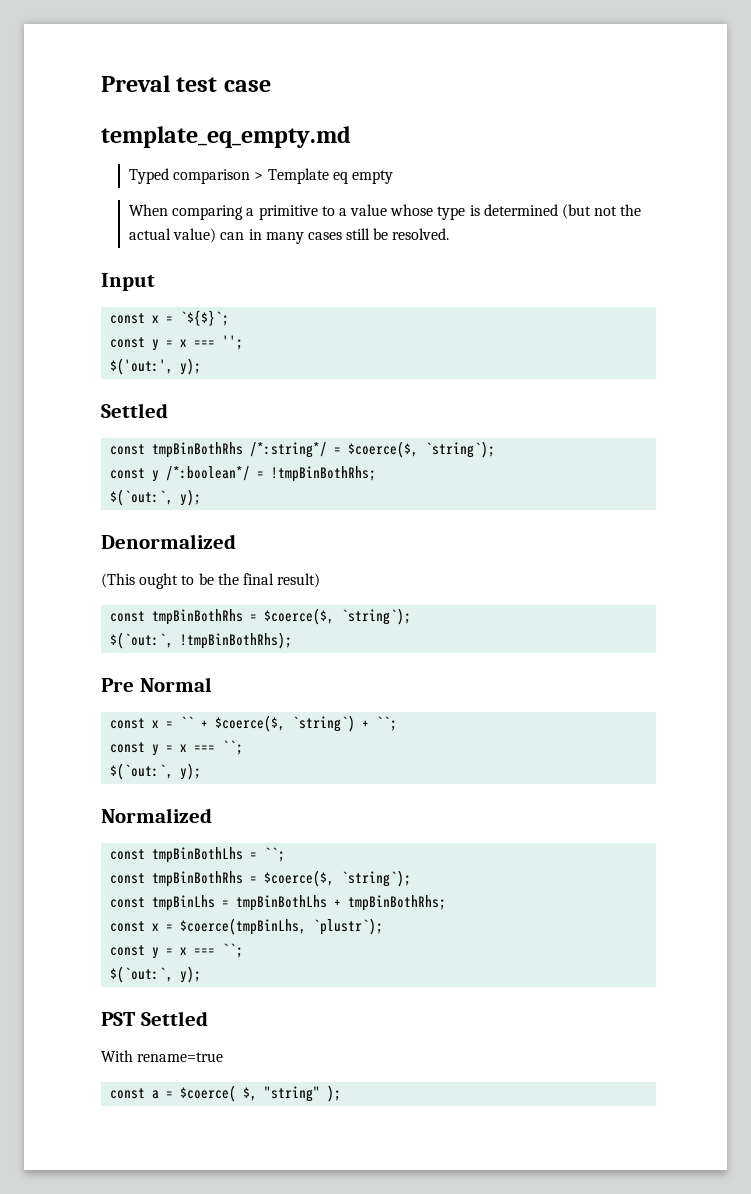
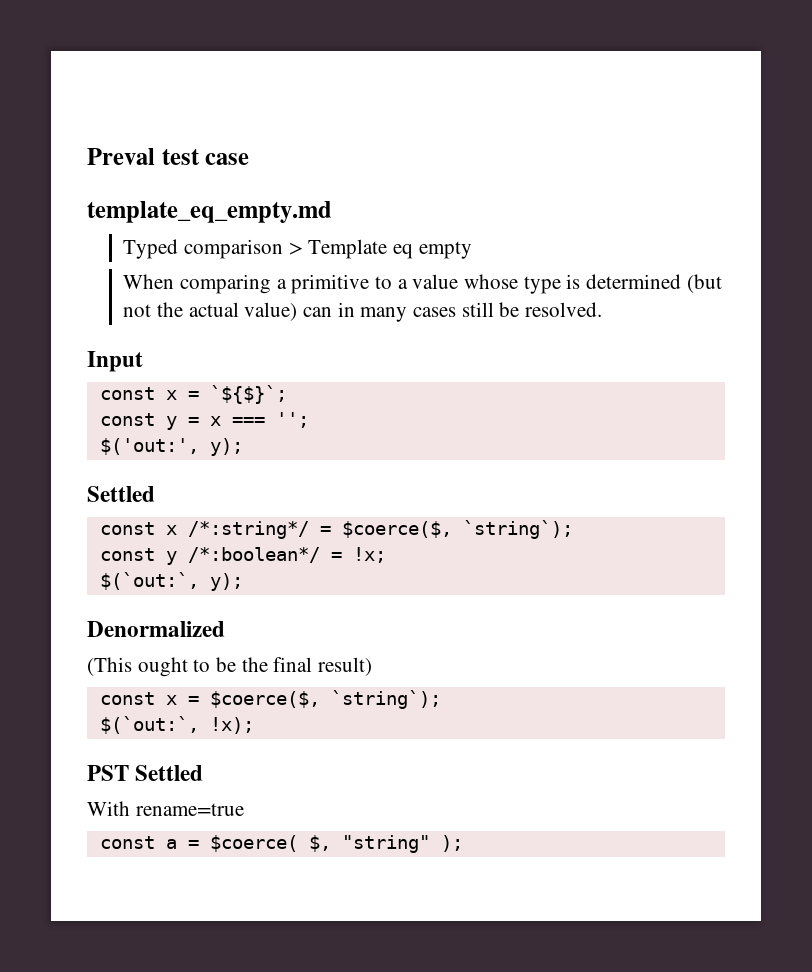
- const tmpBinBothRhs /*:string*/ = $coerce($, `string`);
+ const x /*:string*/ = $coerce($, `string`);
- const y /*:boolean*/ = !tmpBinBothRhs;
+ const y /*:boolean*/ = !x;
  (This ought to be the final result)
- const tmpBinBothRhs = $coerce($, `string`);
+ const x = $coerce($, `string`);
- $(`out:`, !tmpBinBothRhs);
- Pre Normal
- const x = `` + $coerce($, `string`) + ``;
- const y = x === ``;
- $(`out:`, y);
- Normalized
- const tmpBinBothLhs = ``;
- const tmpBinBothRhs = $coerce($, `string`);
- const tmpBinLhs = tmpBinBothLhs + tmpBinBothRhs;
- const x = $coerce(tmpBinLhs, `plustr`);
- const y = x === ``;
- $(`out:`, y);
+ $(`out:`, !x);

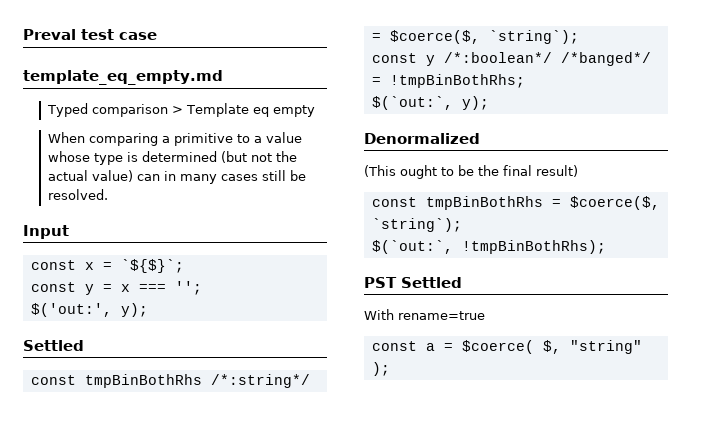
- const x /*:string*/ = $coerce($, `string`);
+ const tmpBinBothRhs /*:string*/ = $coerce($, `string`);
- const y /*:boolean*/ = !x;
+ const y /*:boolean*/ /*banged*/ = !tmpBinBothRhs;
- const x = $coerce($, `string`);
+ const tmpBinBothRhs = $coerce($, `string`);
- $(`out:`, !x);
+ $(`out:`, !tmpBinBothRhs);

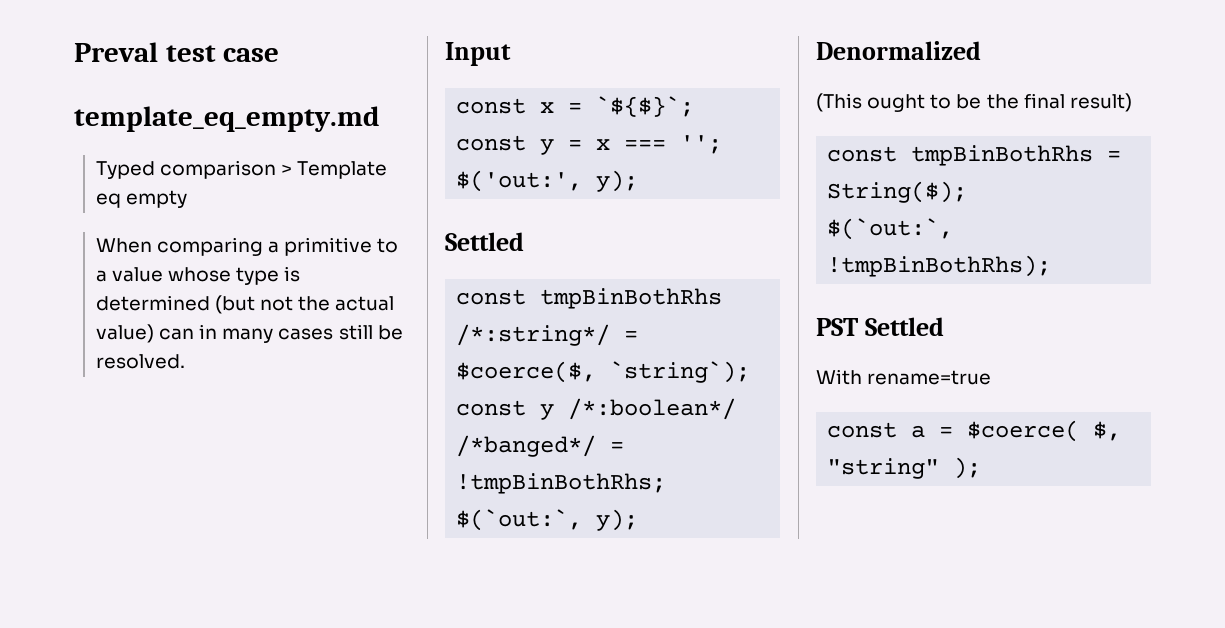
- const tmpBinBothRhs = $coerce($, `string`);
+ const tmpBinBothRhs = String($);

